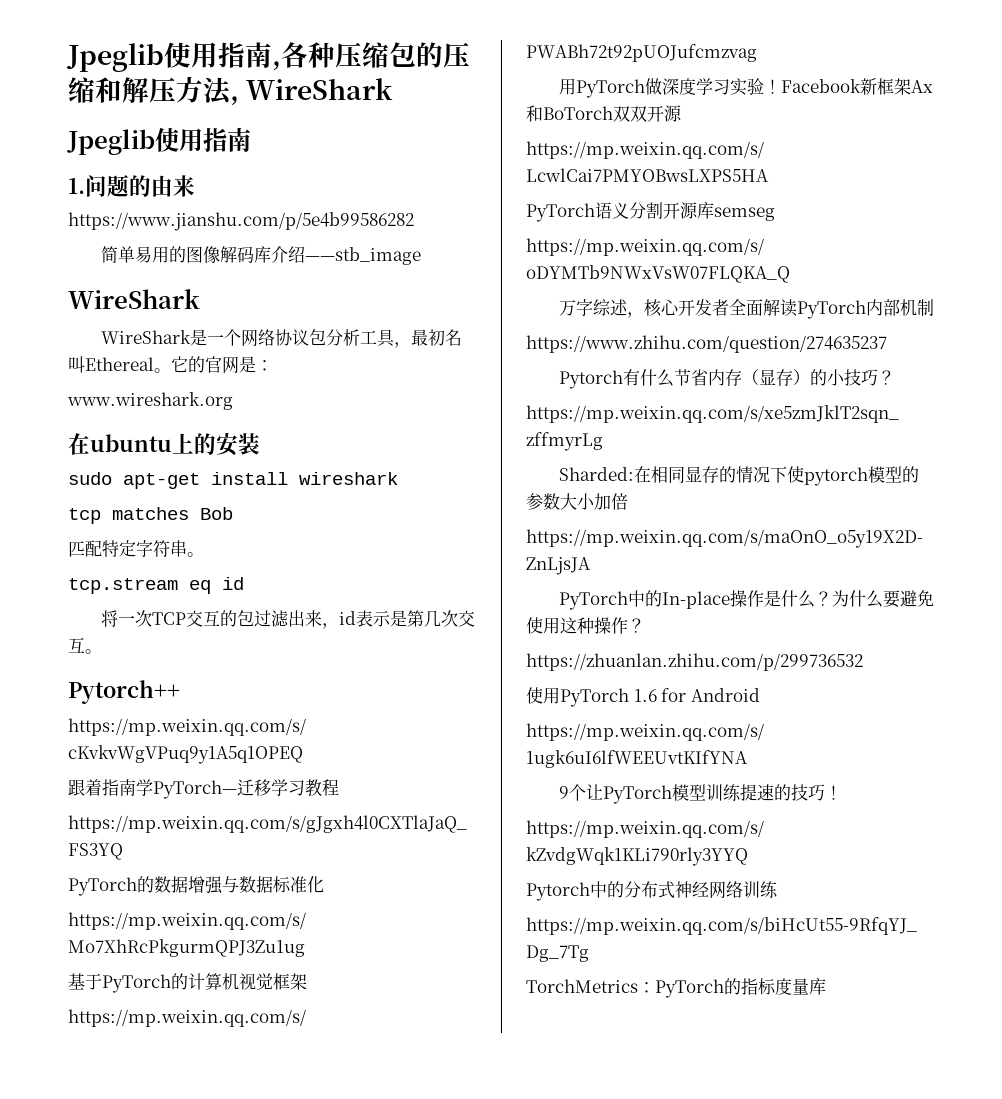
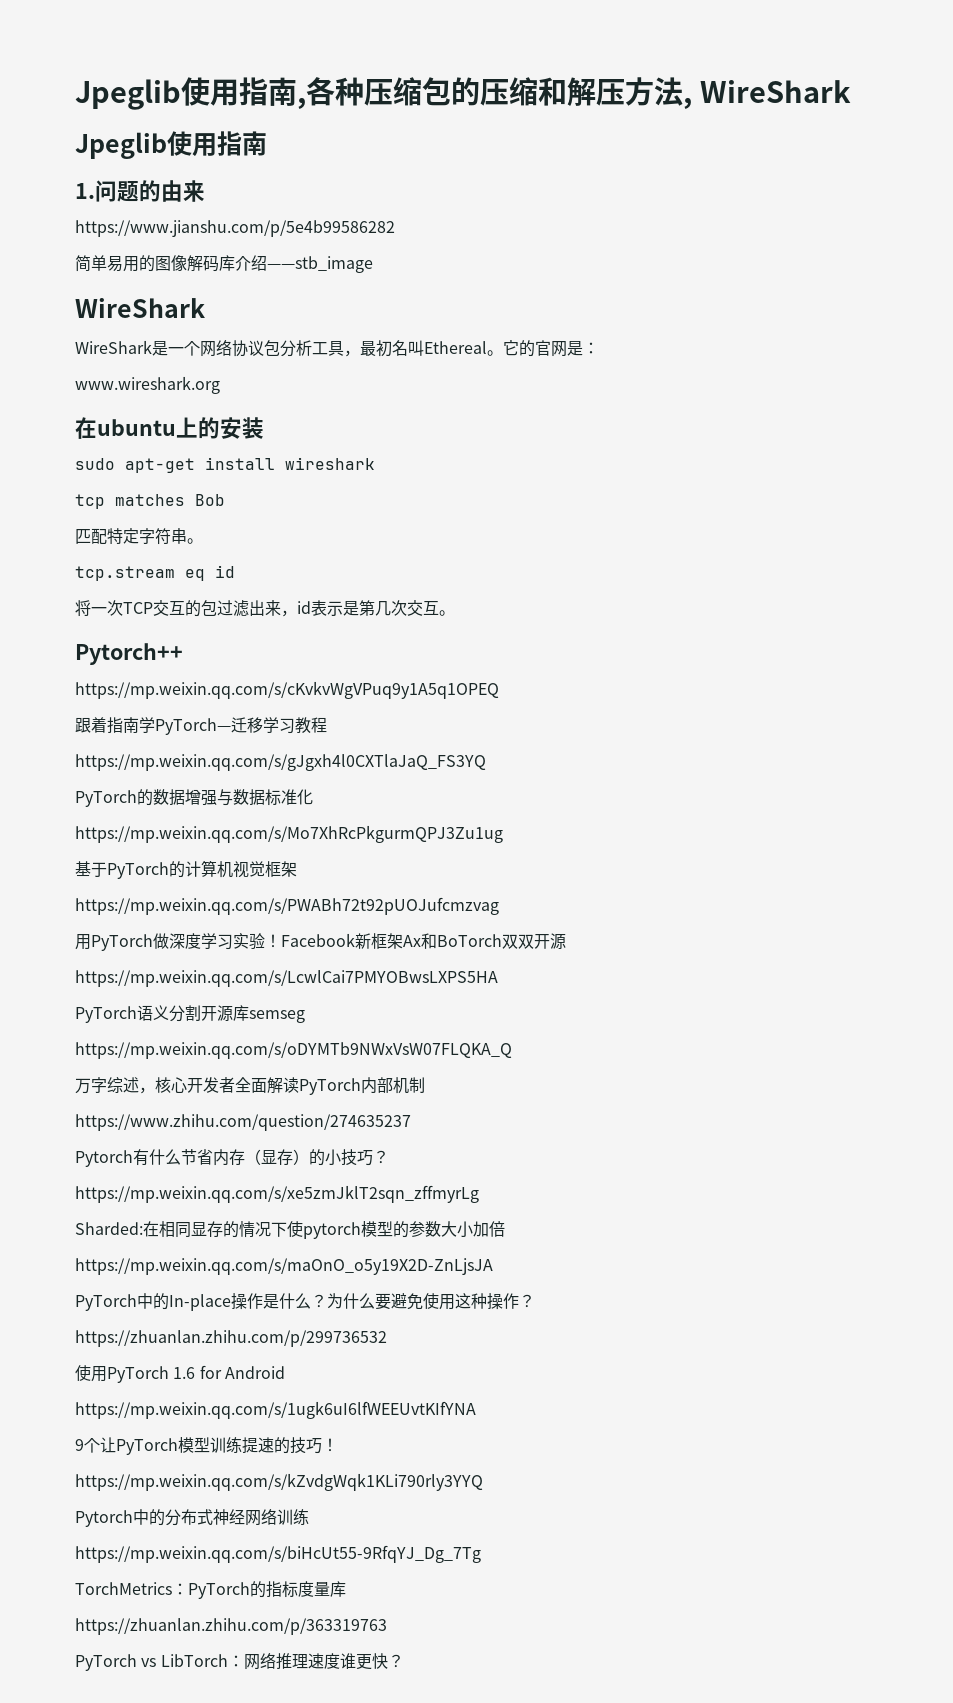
+ https://zhuanlan.zhihu.com/p/363319763
+ PyTorch vs LibTorch：网络推理速度谁更快？

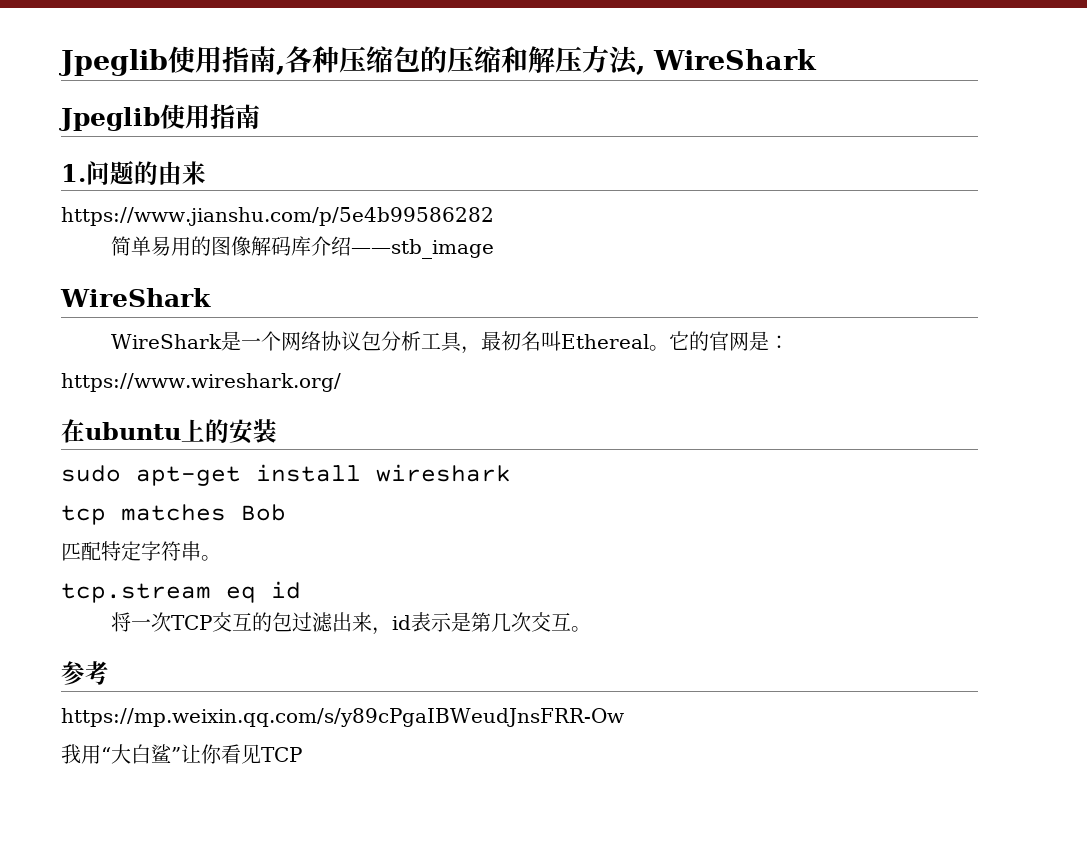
- www.wireshark.org
+ https://www.wireshark.org/
- Pytorch++
- https://mp.weixin.qq.com/s/cKvkvWgVPuq9y1A5q1OPEQ
- 跟着指南学PyTorch—迁移学习教程
- https://mp.weixin.qq.com/s/gJgxh4l0CXTlaJaQ_FS3YQ
- PyTorch的数据增强与数据标准化
- https://mp.weixin.qq.com/s/Mo7XhRcPkgurmQPJ3Zu1ug
- 基于PyTorch的计算机视觉框架
- https://mp.weixin.qq.com/s/PWABh72t92pUOJufcmzvag
- 用PyTorch做深度学习实验！Facebook新框架Ax和BoTorch双双开源
- https://mp.weixin.qq.com/s/LcwlCai7PMYOBwsLXPS5HA
- PyTorch语义分割开源库semseg
- https://mp.weixin.qq.com/s/oDYMTb9NWxVsW07FLQKA_Q
- 万字综述，核心开发者全面解读PyTorch内部机制
- https://www.zhihu.com/question/274635237
- Pytorch有什么节省内存（显存）的小技巧？
- https://mp.weixin.qq.com/s/xe5zmJklT2sqn_zffmyrLg
- Sharded:在相同显存的情况下使pytorch模型的参数大小加倍
- https://mp.weixin.qq.com/s/maOnO_o5y19X2D-ZnLjsJA
- PyTorch中的In-place操作是什么？为什么要避免使用这种操作？
- https://zhuanlan.zhihu.com/p/299736532
- 使用PyTorch 1.6 for Android
- https://mp.weixin.qq.com/s/1ugk6uI6lfWEEUvtKIfYNA
- 9个让PyTorch模型训练提速的技巧！
- https://mp.weixin.qq.com/s/kZvdgWqk1KLi790rly3YYQ
- Pytorch中的分布式神经网络训练
- https://mp.weixin.qq.com/s/biHcUt55-9RfqYJ_Dg_7Tg
- TorchMetrics：PyTorch的指标度量库
- https://zhuanlan.zhihu.com/p/363319763
- PyTorch vs LibTorch：网络推理速度谁更快？
+ 参考
+ https://mp.weixin.qq.com/s/y89cPgaIBWeudJnsFRR-Ow
+ 我用“大白鲨”让你看见TCP

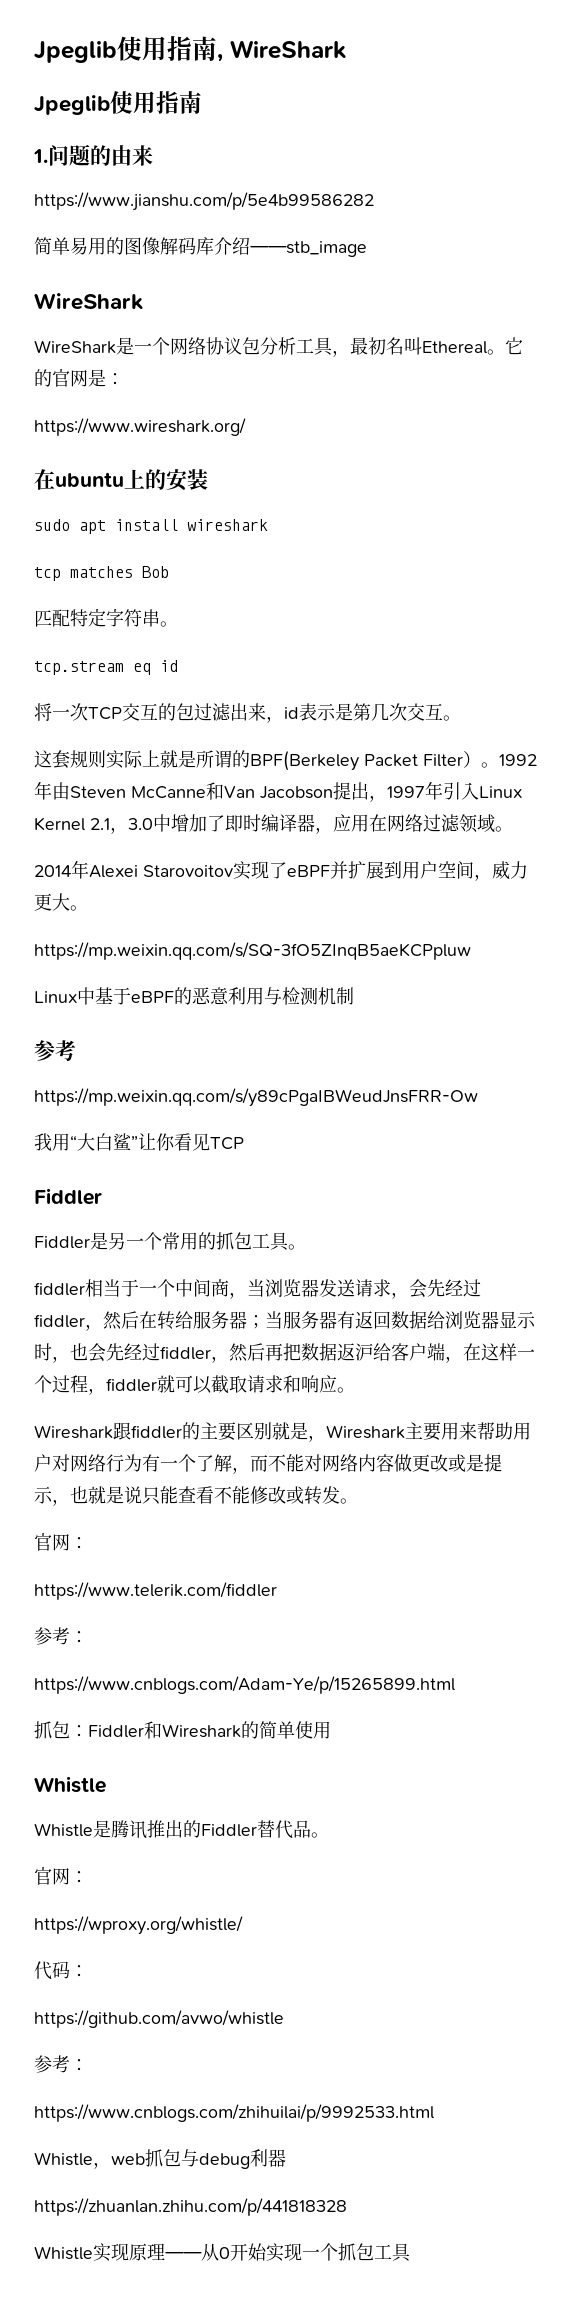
- Jpeglib使用指南,各种压缩包的压缩和解压方法, WireShark
+ Jpeglib使用指南, WireShark
- sudo apt-get install wireshark
+ sudo apt install wireshark
+ 这套规则实际上就是所谓的BPF(Berkeley Packet Filter）。1992年由Steven McCanne和Van Jacobson提出，1997年引入Linux Kernel 2.1，3.0中增加了即时编译器，应用在网络过滤领域。
+ 2014年Alexei Starovoitov实现了eBPF并扩展到用户空间，威力更大。
+ https://mp.weixin.qq.com/s/SQ-3fO5ZInqB5aeKCPpluw
+ Linux中基于eBPF的恶意利用与检测机制
  我用“大白鲨”让你看见TCP
+ Fiddler
+ Fiddler是另一个常用的抓包工具。
+ fiddler相当于一个中间商，当浏览器发送请求，会先经过fiddler，然后在转给服务器；当服务器有返回数据给浏览器显示时，也会先经过fiddler，然后再把数据返沪给客户端，在这样一个过程，fiddler就可以截取请求和响应。
+ Wireshark跟fiddler的主要区别就是，Wireshark主要用来帮助用户对网络行为有一个了解，而不能对网络内容做更改或是提示，也就是说只能查看不能修改或转发。
+ 官网：
+ https://www.telerik.com/fiddler
+ 参考：
+ https://www.cnblogs.com/Adam-Ye/p/15265899.html
+ 抓包：Fiddler和Wireshark的简单使用
+ Whistle
+ Whistle是腾讯推出的Fiddler替代品。
+ 官网：
+ https://wproxy.org/whistle/
+ 代码：
+ https://github.com/avwo/whistle
+ 参考：
+ https://www.cnblogs.com/zhihuilai/p/9992533.html
+ Whistle，web抓包与debug利器
+ https://zhuanlan.zhihu.com/p/441818328
+ Whistle实现原理——从0开始实现一个抓包工具

